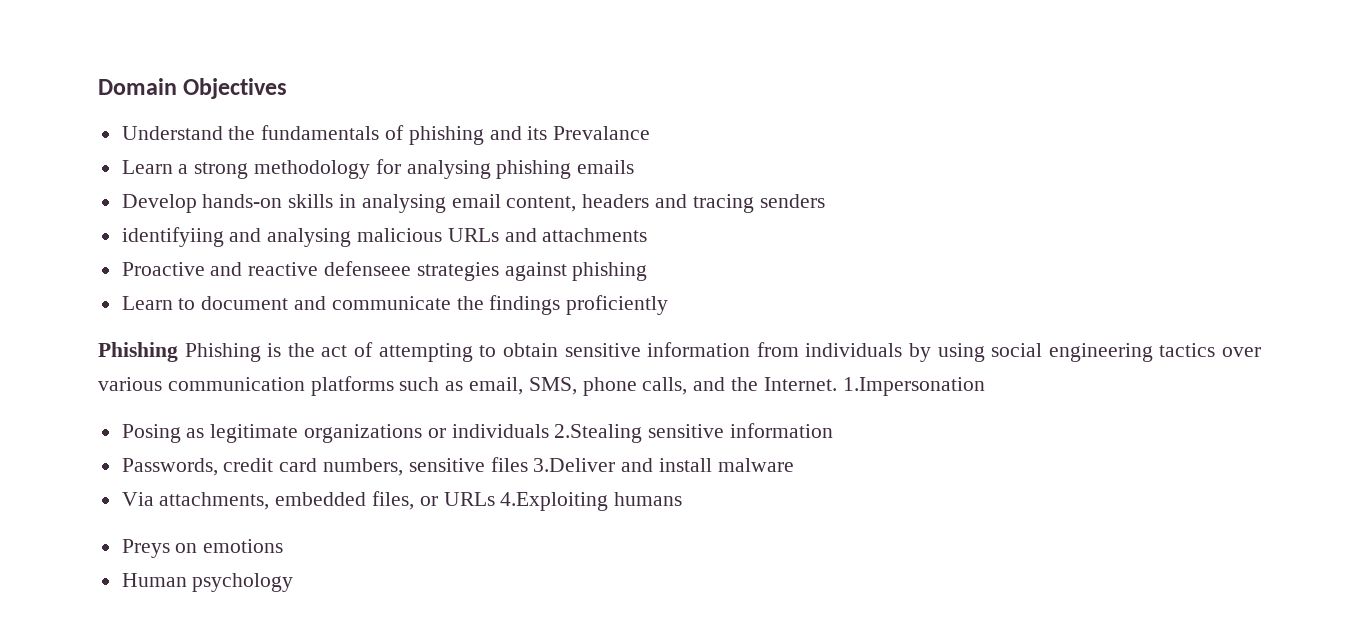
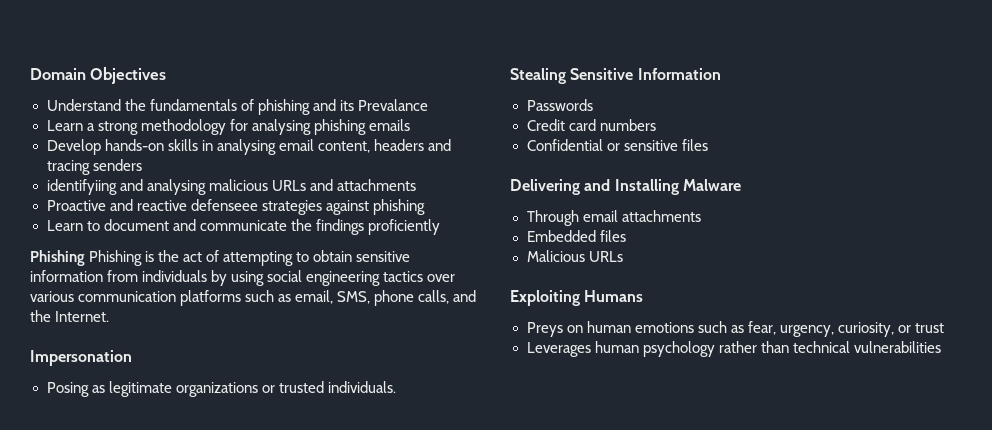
- Phishing Phishing is the act of attempting to obtain sensitive information from individuals by using social engineering tactics over various communication platforms such as email, SMS, phone calls, and the Internet. 1.Impersonation
+ Phishing Phishing is the act of attempting to obtain sensitive information from individuals by using social engineering tactics over various communication platforms such as email, SMS, phone calls, and the Internet.
+ Impersonation
- Posing as legitimate organizations or individuals 2.Stealing sensitive information
- Passwords, credit card numbers, sensitive files 3.Deliver and install malware
- Via attachments, embedded files, or URLs 4.Exploiting humans
+ Posing as legitimate organizations or trusted individuals.
+ Stealing Sensitive Information
+ Passwords
+ Credit card numbers
+ Confidential or sensitive files
+ Delivering and Installing Malware
+ Through email attachments
+ Embedded files
+ Malicious URLs
+ Exploiting Humans
- Preys on emotions
- Human psychology
+ Preys on human emotions such as fear, urgency, curiosity, or trust
+ Leverages human psychology rather than technical vulnerabilities

